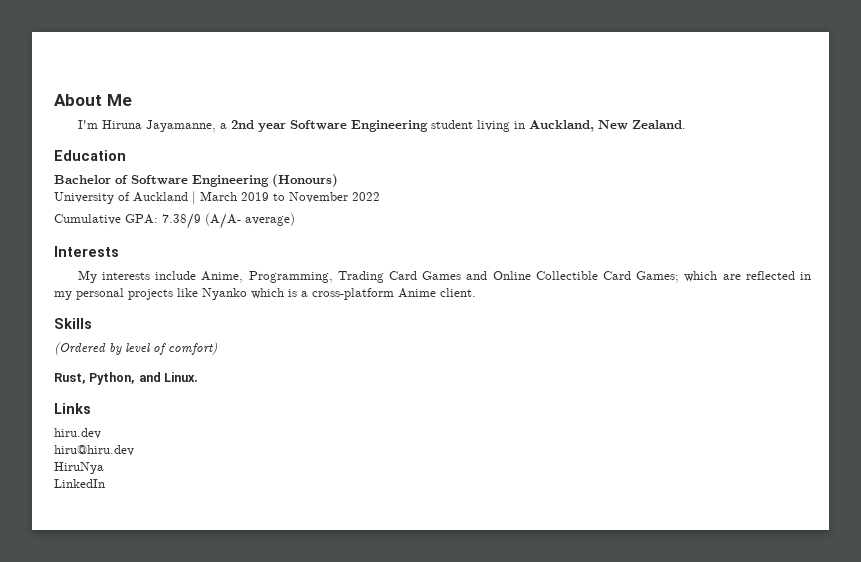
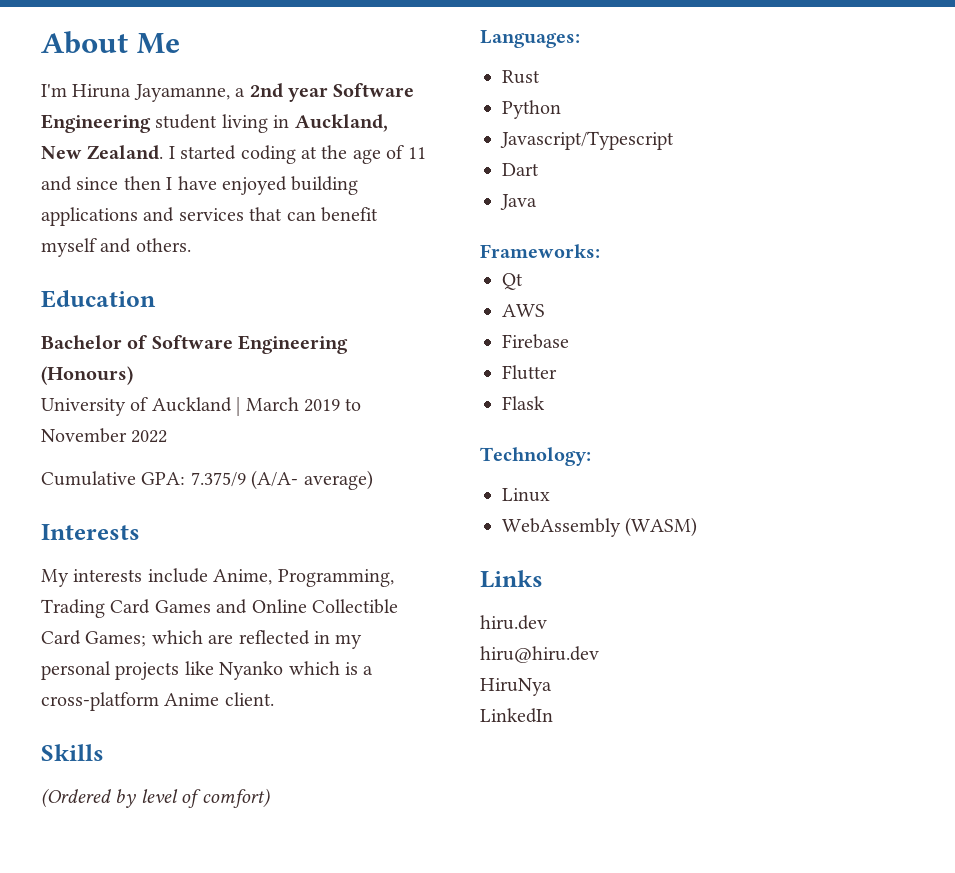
+ I started coding at the age of 11 and since then I have enjoyed building applications and services that can benefit myself and others.
- Cumulative GPA: 7.38/9 (A/A- average)
+ Cumulative GPA: 7.375/9 (A/A- average)
- Rust, Python, and Linux.
+ Languages:
+ Rust
+ Python
+ Javascript/Typescript
+ Dart
+ Java
+ Frameworks:
+ Qt
+ AWS
+ Firebase
+ Flutter
+ Flask
+ Technology:
+ Linux
+ WebAssembly (WASM)

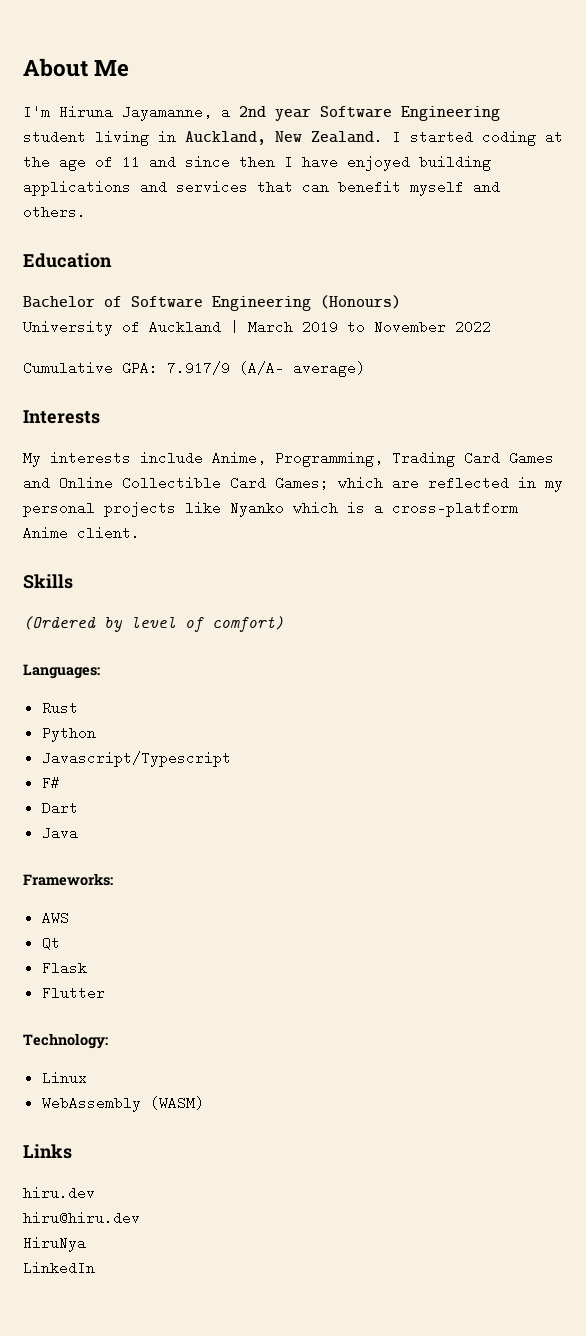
- Cumulative GPA: 7.375/9 (A/A- average)
+ Cumulative GPA: 7.917/9 (A/A- average)
+ F#
+ AWS
- AWS
- Firebase
+ Flask
- Flask

